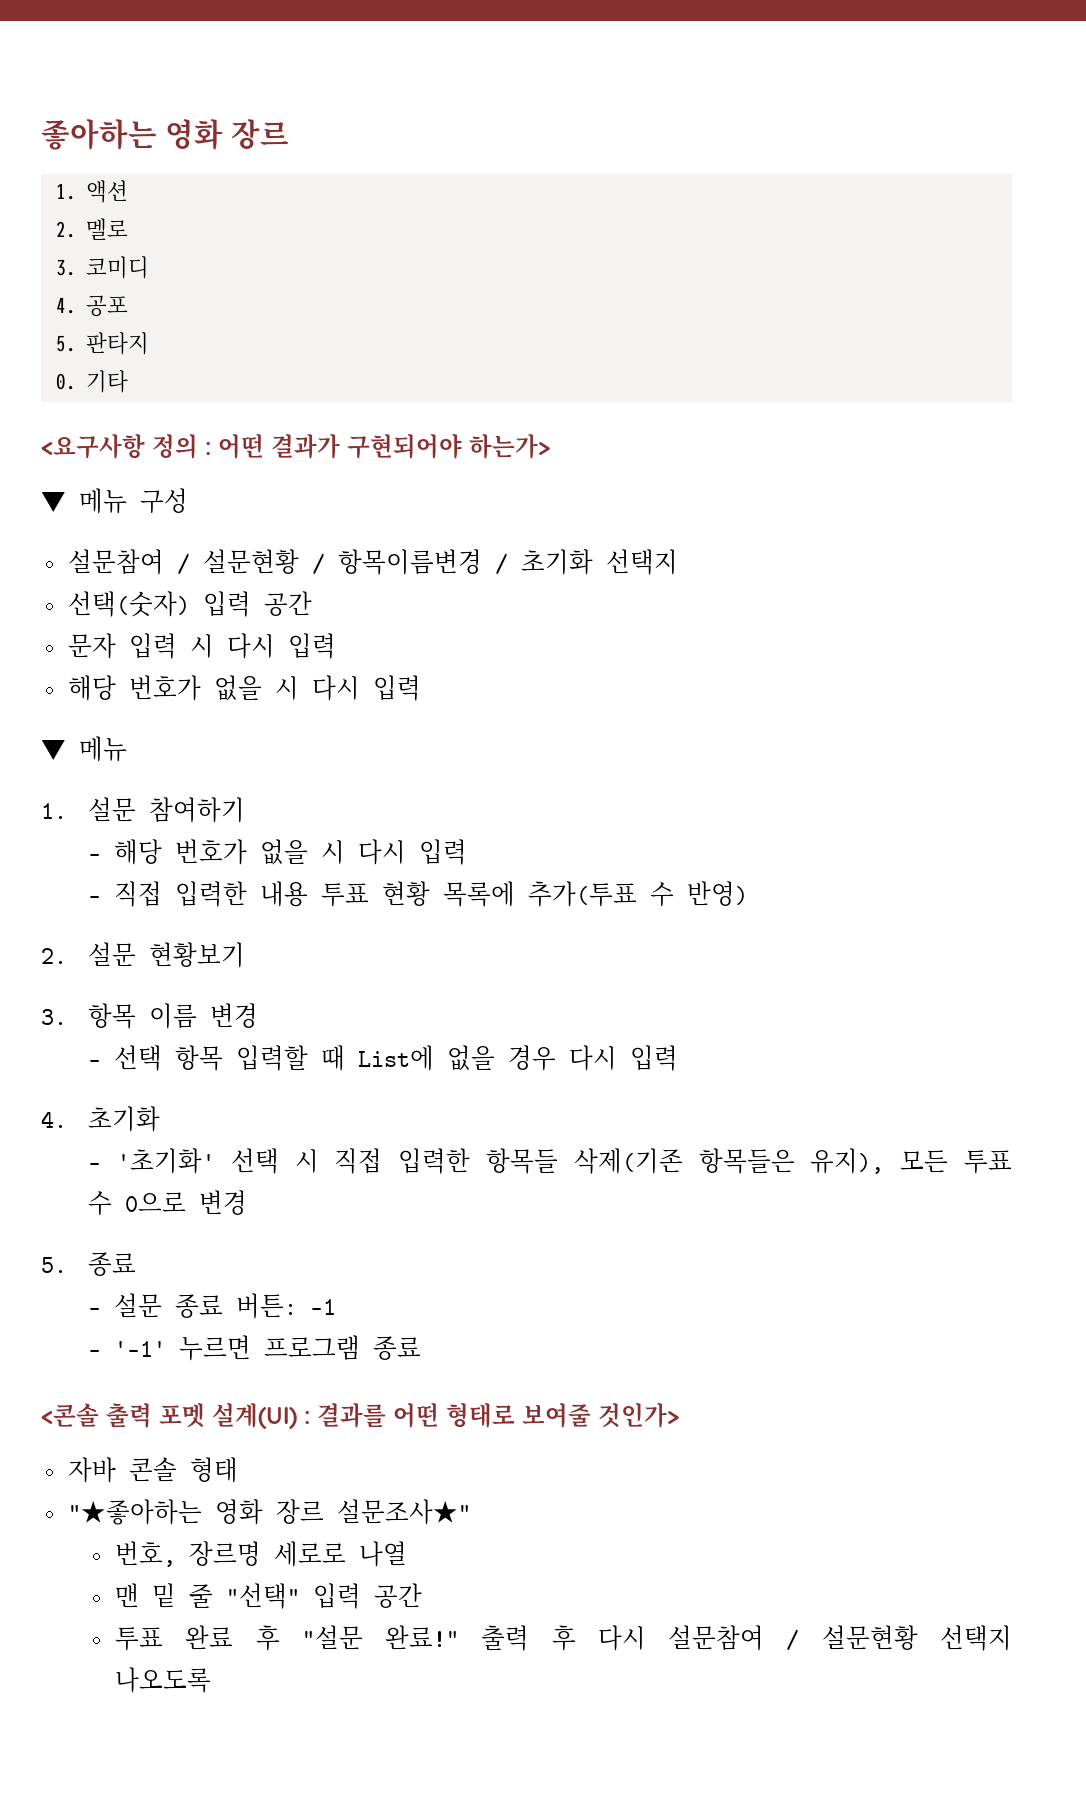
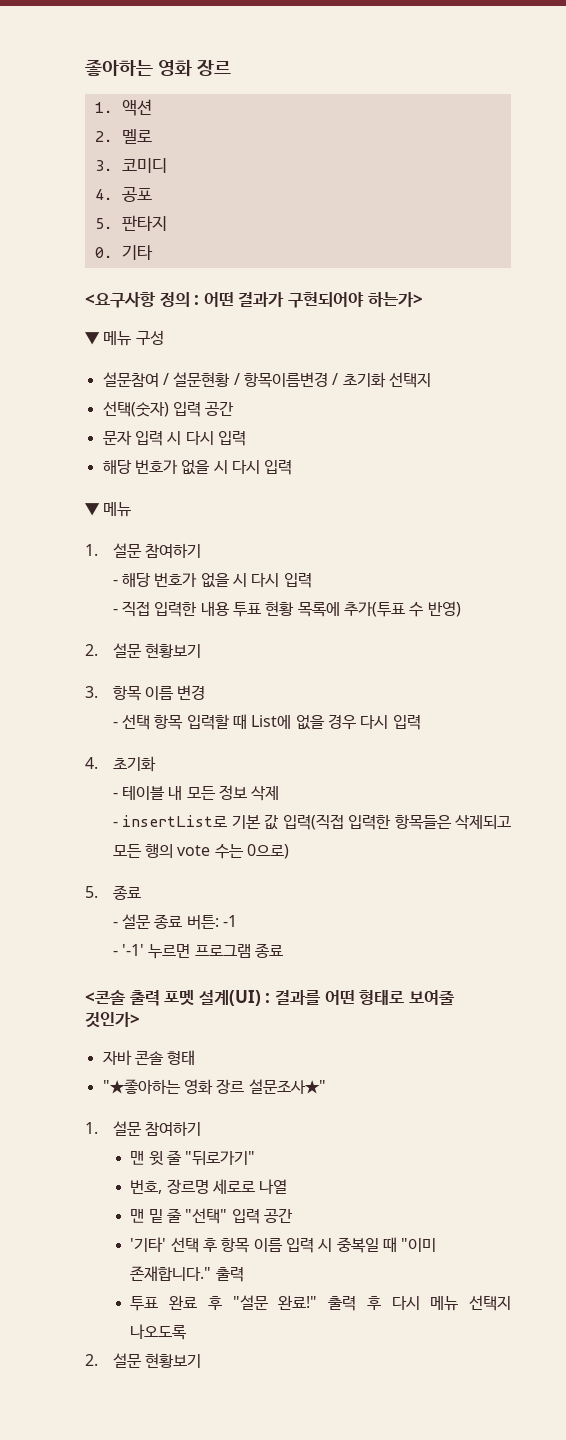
- - '초기화' 선택 시 직접 입력한 항목들 삭제(기존 항목들은 유지), 모든 투표 수 0으로 변경
+ - 테이블 내 모든 정보 삭제
+ - insertList로 기본 값 입력(직접 입력한 항목들은 삭제되고 모든 행의 vote 수는 0으로)
  "★좋아하는 영화 장르 설문조사★"
+ 1. 설문 참여하기
+ 맨 윗 줄 "뒤로가기"
+ '기타' 선택 후 항목 이름 입력 시 중복일 때 "이미 존재합니다." 출력
- 출력 후 다시 설문참여 / 설문현황 선택지 나오도록
+ 출력 후 다시 메뉴 선택지 나오도록
+ 2. 설문 현황보기

